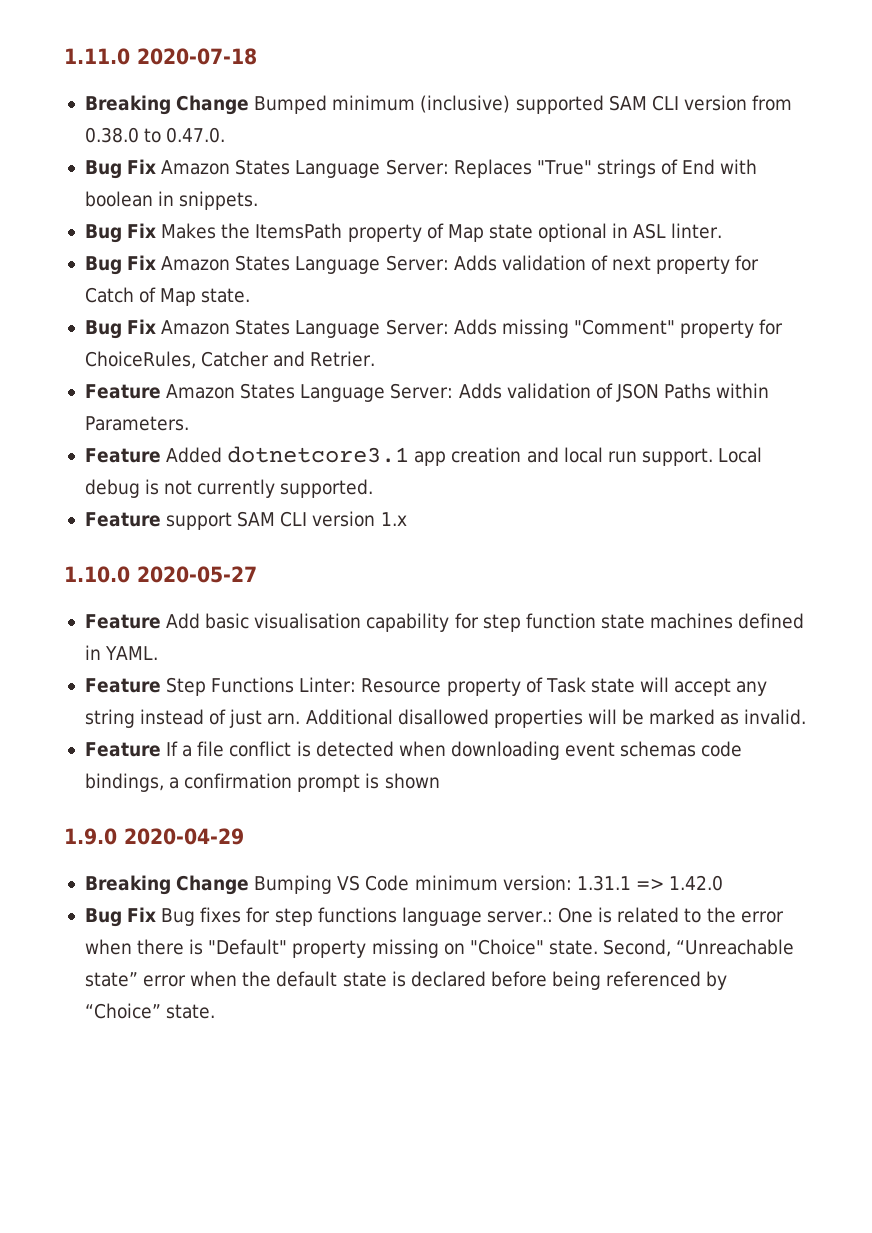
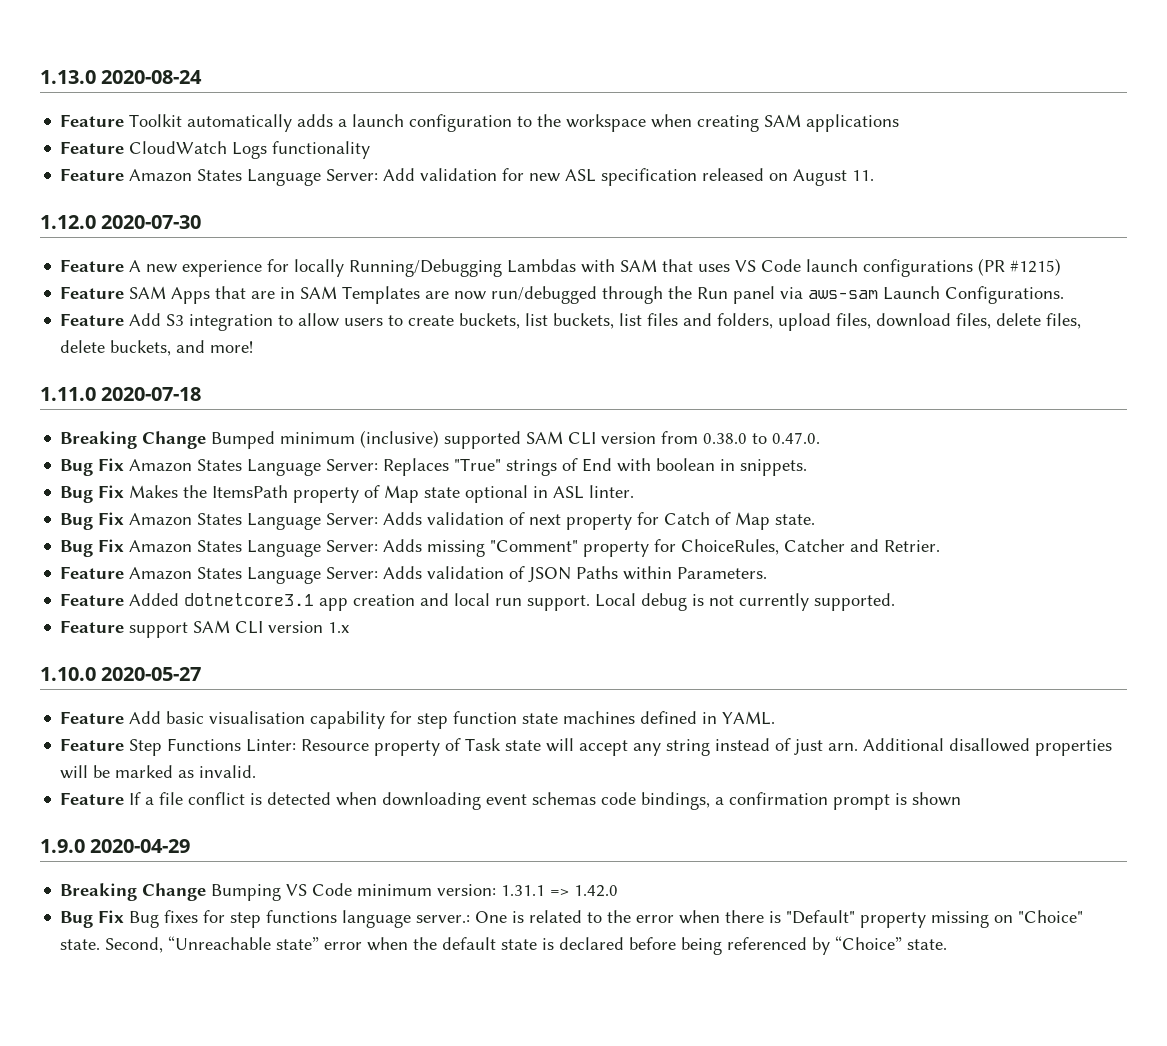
+ 1.13.0 2020-08-24
+ Feature Toolkit automatically adds a launch configuration to the workspace when creating SAM applications
+ Feature CloudWatch Logs functionality
+ Feature Amazon States Language Server: Add validation for new ASL specification released on August 11.
+ 1.12.0 2020-07-30
+ Feature A new experience for locally Running/Debugging Lambdas with SAM that uses VS Code launch configurations (PR #1215)
+ Feature SAM Apps that are in SAM Templates are now run/debugged through the Run panel via aws-sam Launch Configurations.
+ Feature Add S3 integration to allow users to create buckets, list buckets, list files and folders, upload files, download files, delete files, delete buckets, and more!

